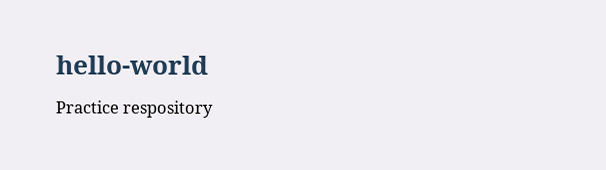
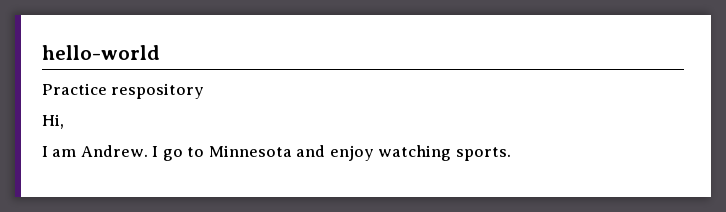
+ Hi,
+ I am Andrew. I go to Minnesota and enjoy watching sports.

